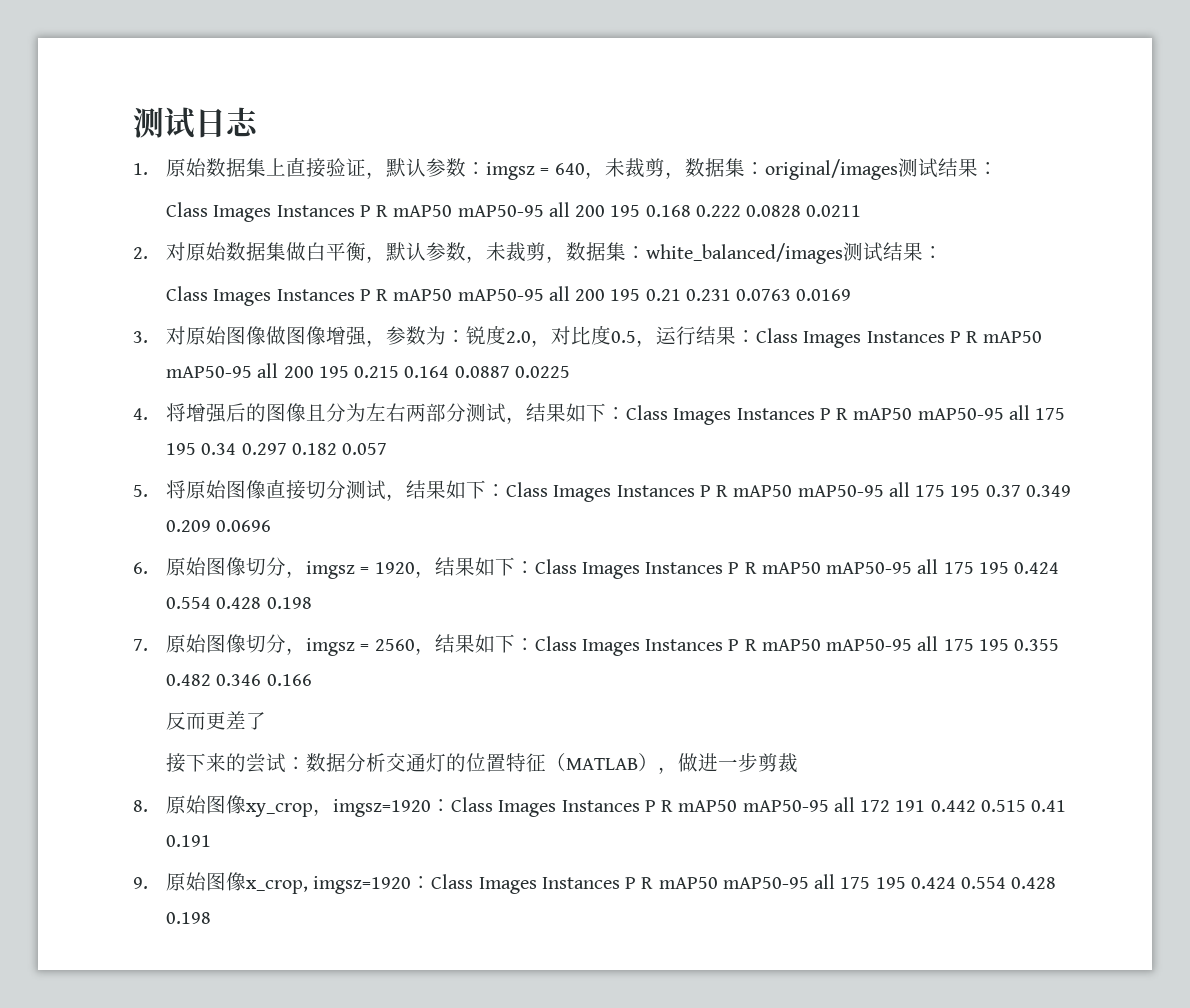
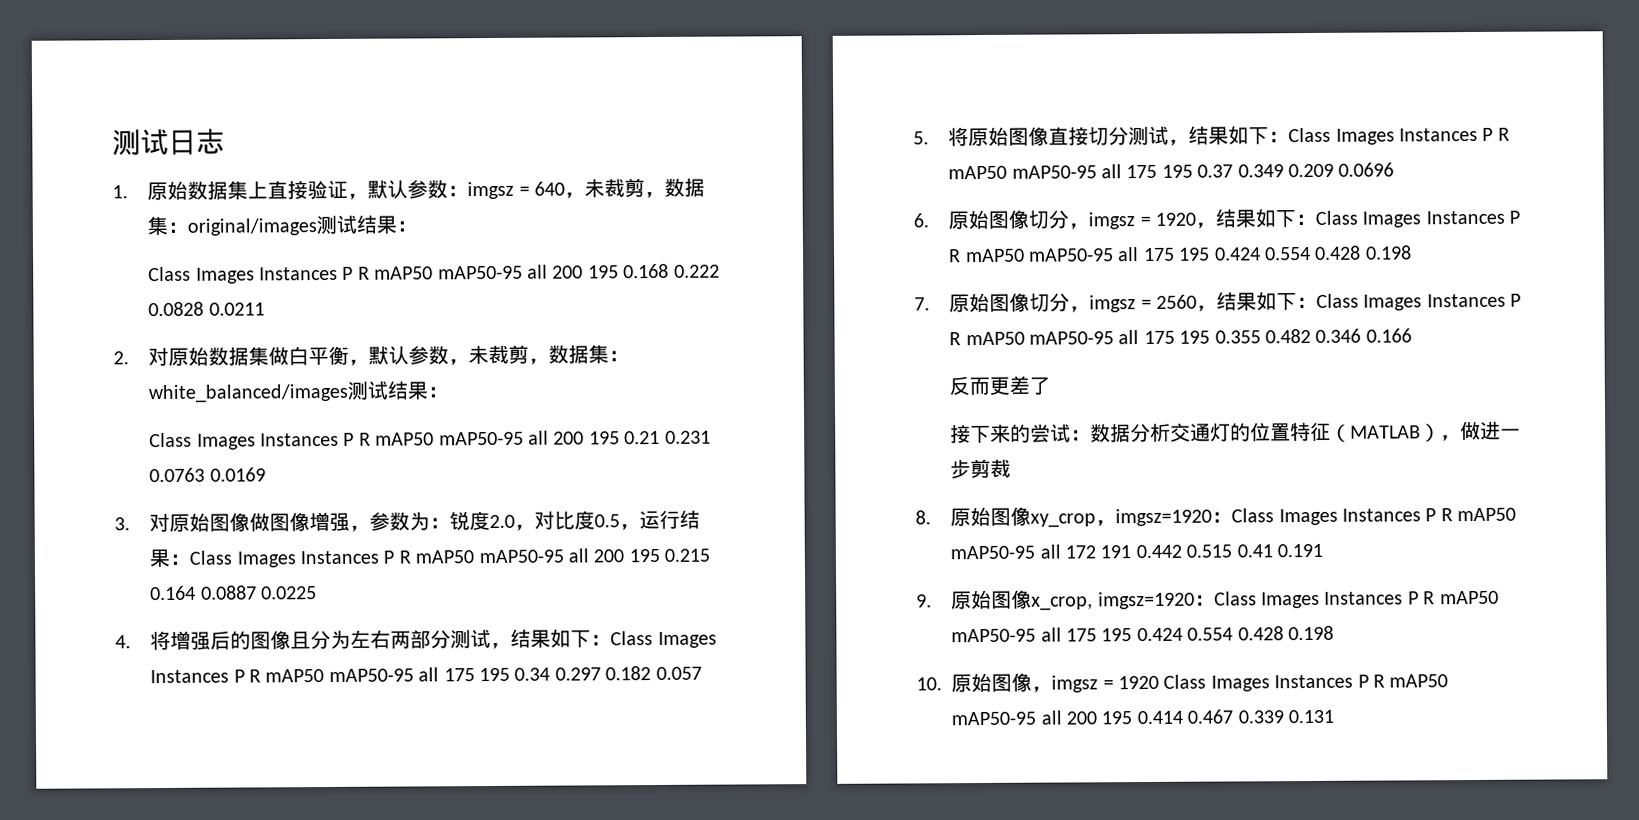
+ 10.原始图像，imgsz = 1920 Class Images Instances P R mAP50 mAP50-95 all 200 195 0.414 0.467 0.339 0.131

